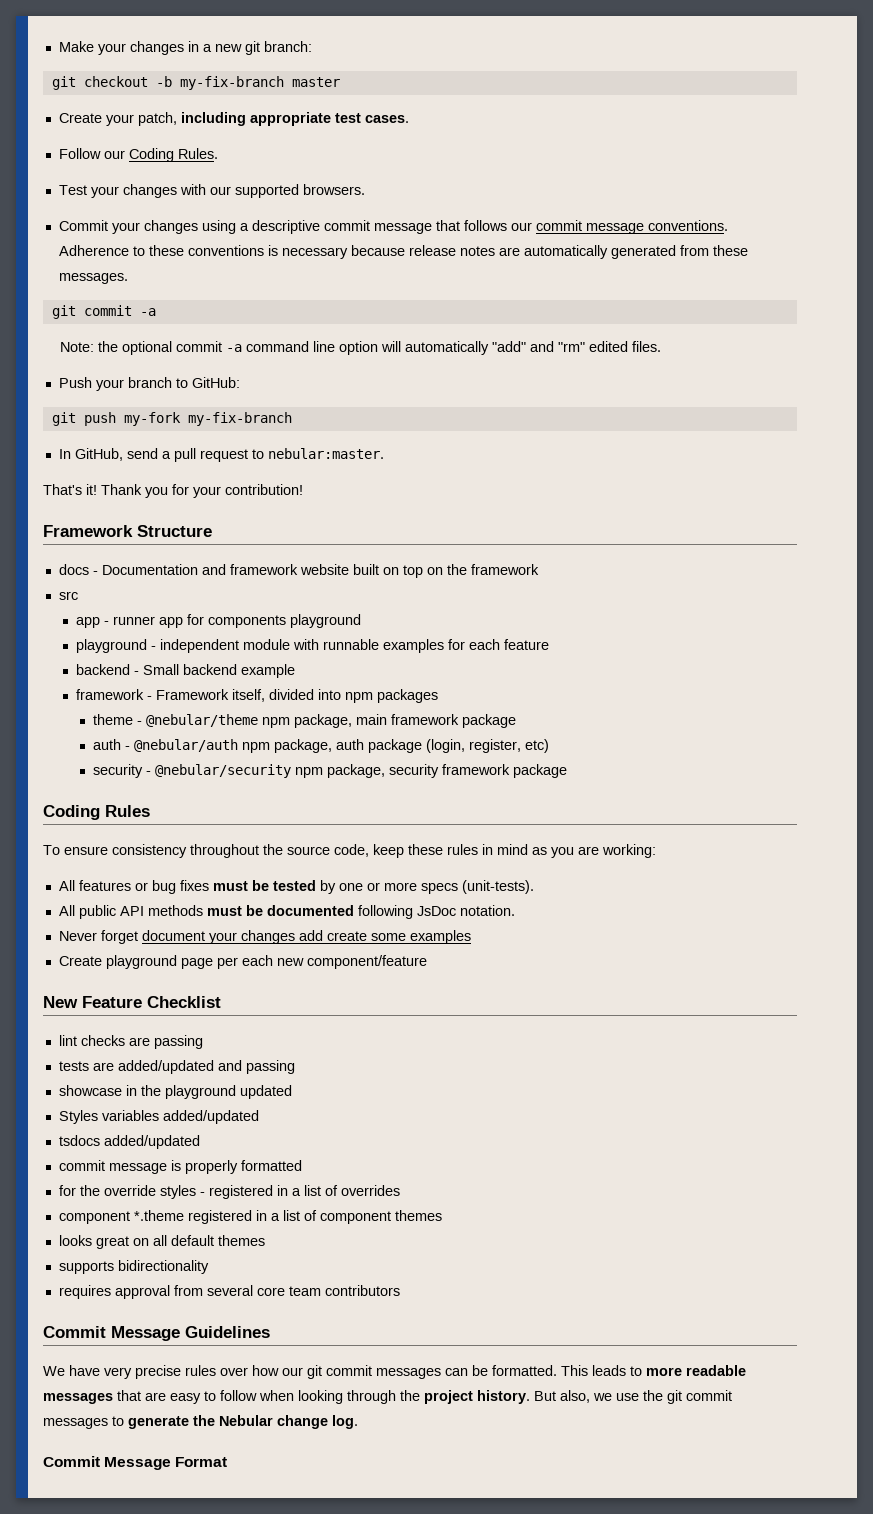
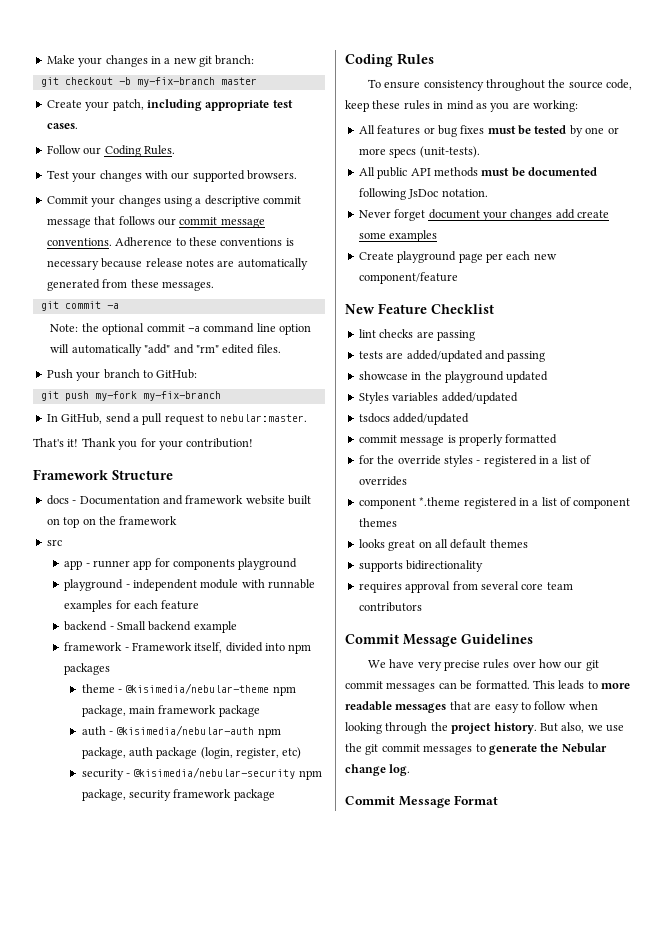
- theme - @nebular/theme npm package, main framework package
+ theme - @kisimedia/nebular-theme npm package, main framework package
- auth - @nebular/auth npm package, auth package (login, register, etc)
+ auth - @kisimedia/nebular-auth npm package, auth package (login, register, etc)
- security - @nebular/security npm package, security framework package
+ security - @kisimedia/nebular-security npm package, security framework package

